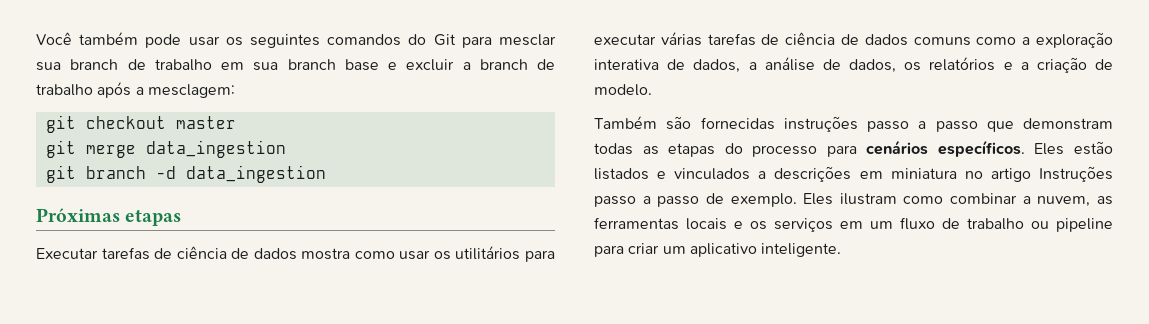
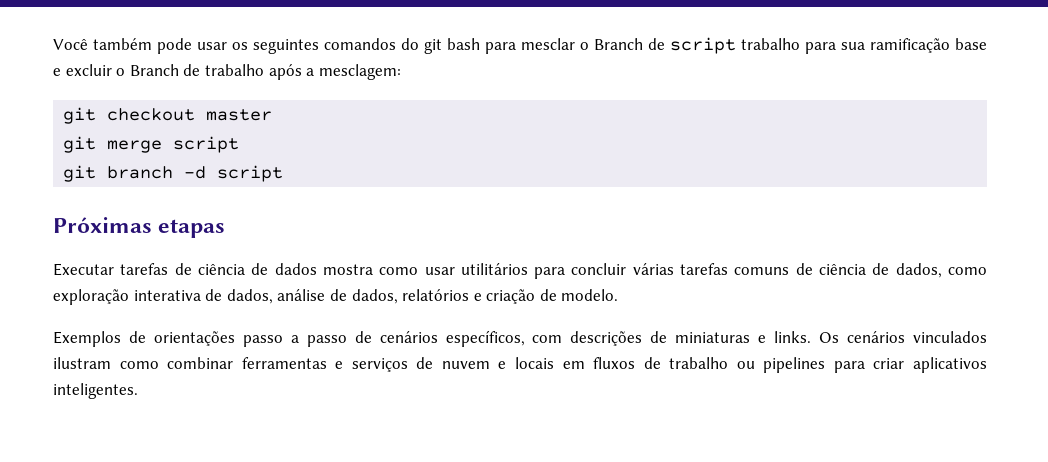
- Você também pode usar os seguintes comandos do Git para mesclar sua branch de trabalho em sua branch base e excluir a branch de trabalho após a mesclagem:
+ Você também pode usar os seguintes comandos do git bash para mesclar o Branch de script trabalho para sua ramificação base e excluir o Branch de trabalho após a mesclagem:
- git merge data_ingestion
+ git merge script
- git branch -d data_ingestion
+ git branch -d script
- Executar tarefas de ciência de dados mostra como usar os utilitários para executar várias tarefas de ciência de dados comuns como a exploração interativa de dados, a análise de dados, os relatórios e a criação de modelo.
+ Executar tarefas de ciência de dados mostra como usar utilitários para concluir várias tarefas comuns de ciência de dados, como exploração interativa de dados, análise de dados, relatórios e criação de modelo.
- Também são fornecidas instruções passo a passo que demonstram todas as etapas do processo para cenários específicos. Eles estão listados e vinculados a descrições em miniatura no artigo Instruções passo a passo de exemplo. Eles ilustram como combinar a nuvem, as ferramentas locais e os serviços em um fluxo de trabalho ou pipeline para criar um aplicativo inteligente.
+ Exemplos de orientações passo a passo de cenários específicos, com descrições de miniaturas e links. Os cenários vinculados ilustram como combinar ferramentas e serviços de nuvem e locais em fluxos de trabalho ou pipelines para criar aplicativos inteligentes.

